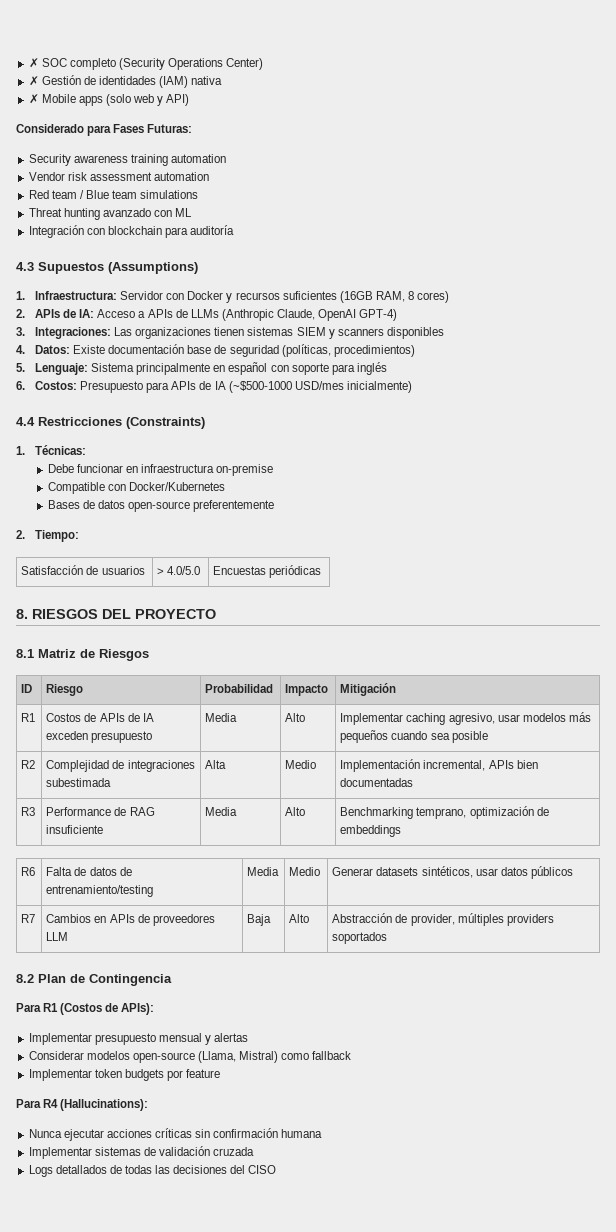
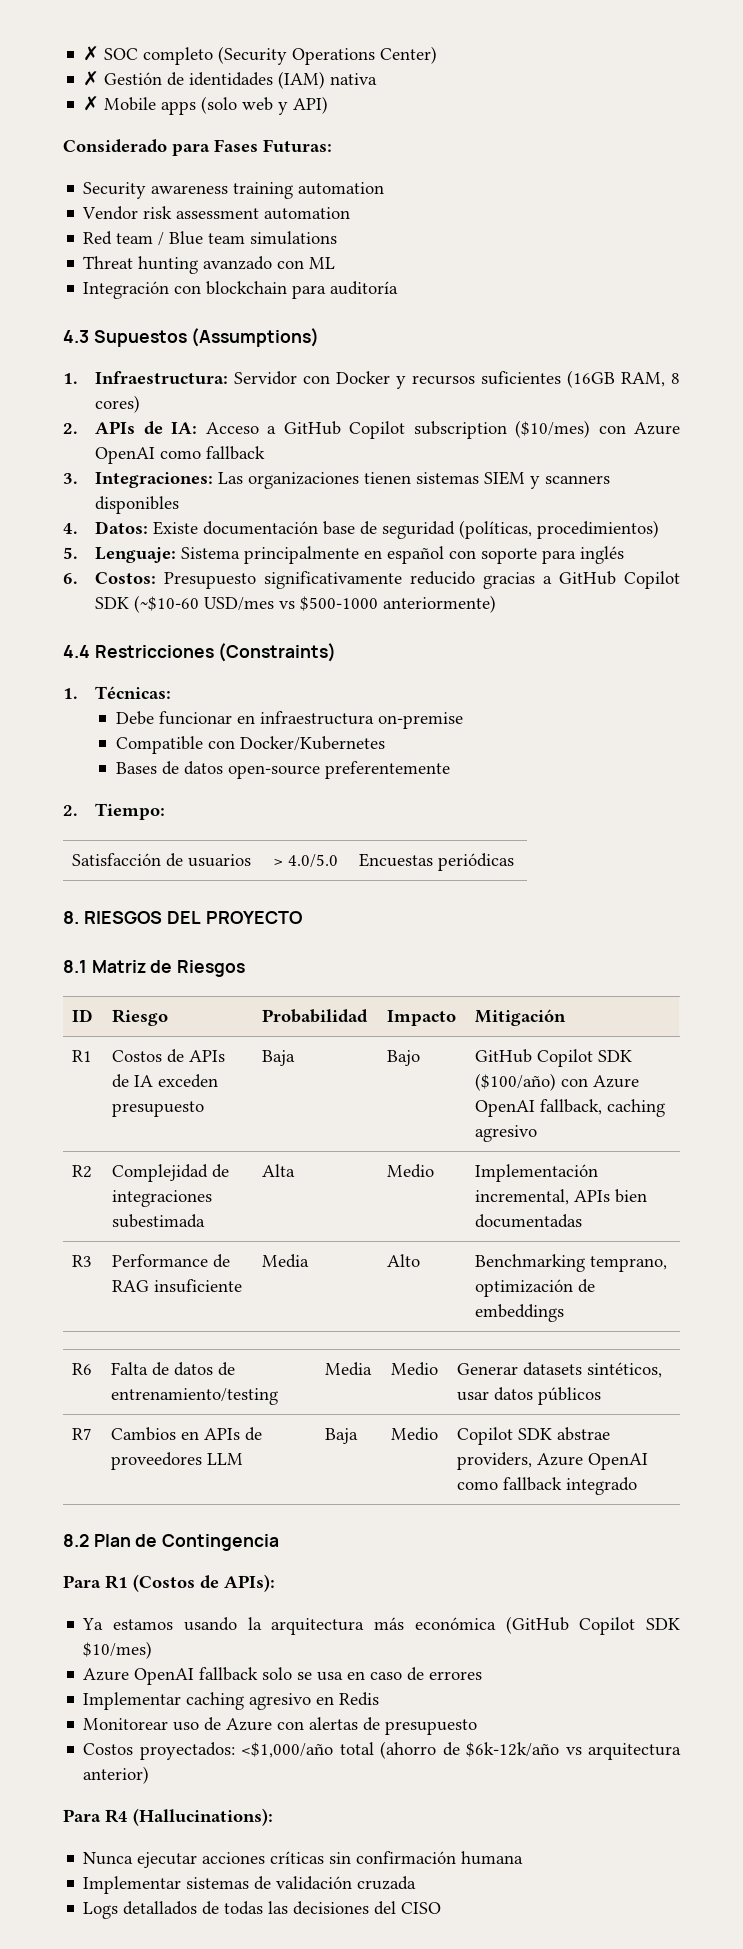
- 2. APIs de IA: Acceso a APIs de LLMs (Anthropic Claude, OpenAI GPT-4)
+ 2. APIs de IA: Acceso a GitHub Copilot subscription ($10/mes) con Azure OpenAI como fallback
- 6. Costos: Presupuesto para APIs de IA (~$500-1000 USD/mes inicialmente)
+ 6. Costos: Presupuesto significativamente reducido gracias a GitHub Copilot SDK (~$10-60 USD/mes vs $500-1000 anteriormente)
- R1 | Costos de APIs de IA exceden presupuesto | Media | Alto | Implementar caching agresivo, usar modelos más pequeños cuando sea posible
+ R1 | Costos de APIs de IA exceden presupuesto | Baja | Bajo | GitHub Copilot SDK ($100/año) con Azure OpenAI fallback, caching agresivo
- R7 | Cambios en APIs de proveedores LLM | Baja | Alto | Abstracción de provider, múltiples providers soportados
+ R7 | Cambios en APIs de proveedores LLM | Baja | Medio | Copilot SDK abstrae providers, Azure OpenAI como fallback integrado
- Implementar presupuesto mensual y alertas
- Considerar modelos open-source (Llama, Mistral) como fallback
- Implementar token budgets por feature
+ Ya estamos usando la arquitectura más económica (GitHub Copilot SDK $10/mes)
+ Azure OpenAI fallback solo se usa en caso de errores
+ Implementar caching agresivo en Redis
+ Monitorear uso de Azure con alertas de presupuesto
+ Costos proyectados: <$1,000/año total (ahorro de $6k-12k/año vs arquitectura anterior)

